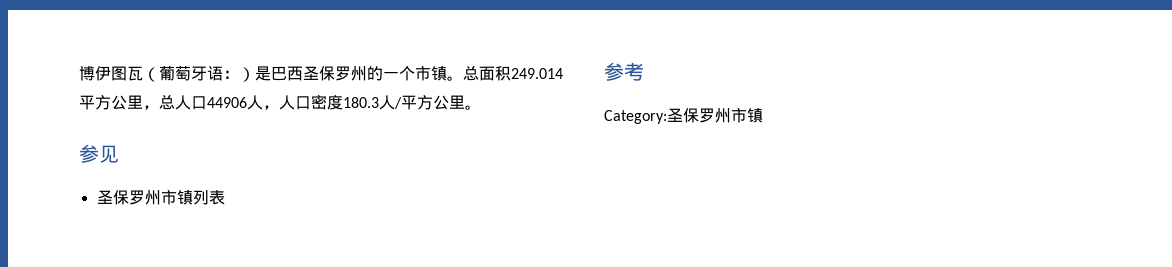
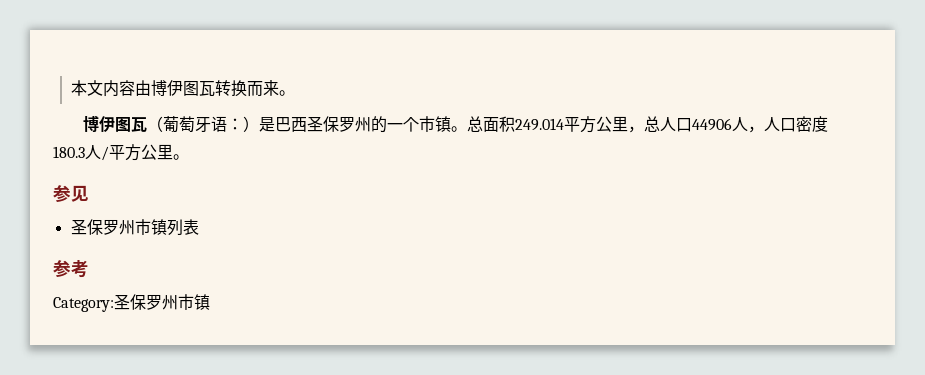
+ 本文内容由博伊图瓦转换而来。

